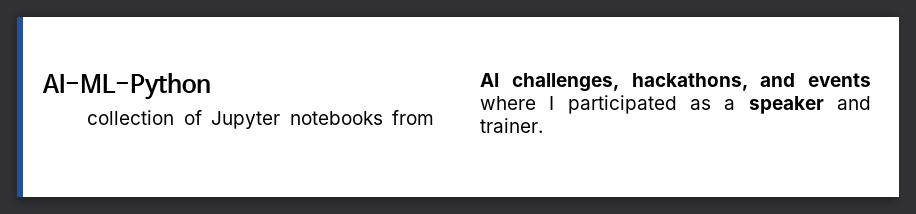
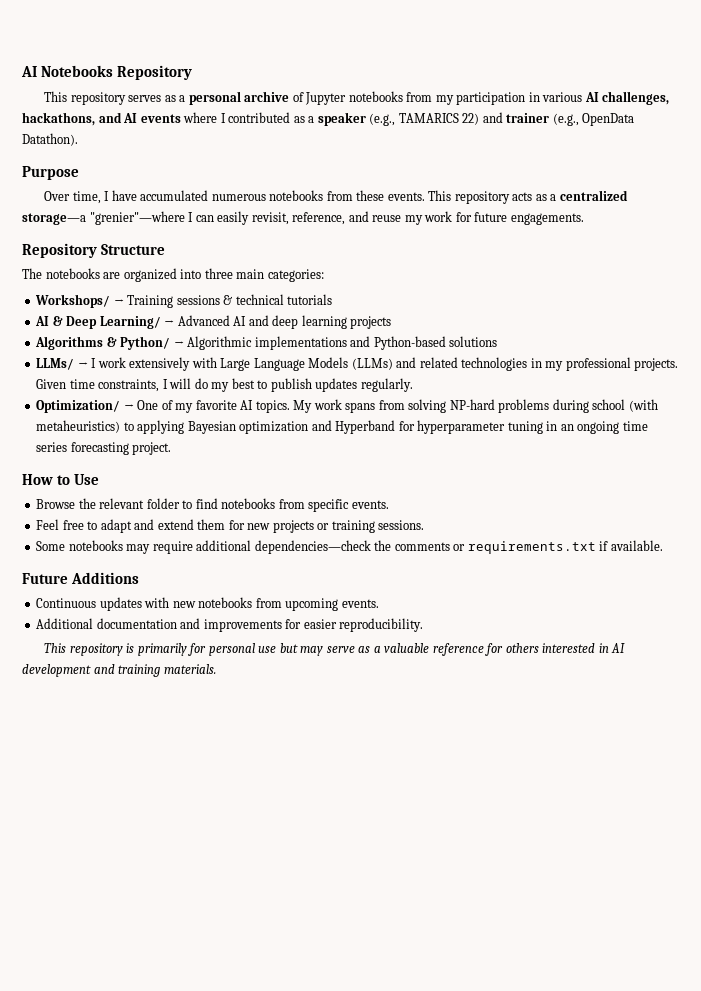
- AI-ML-Python
- collection of Jupyter notebooks from AI challenges, hackathons, and events where I participated as a speaker and trainer.
+ AI Notebooks Repository
+ This repository serves as a personal archive of Jupyter notebooks from my participation in various AI challenges, hackathons, and AI events where I contributed as a speaker (e.g., TAMARICS 22) and trainer (e.g., OpenData Datathon).
+ Purpose
+ Over time, I have accumulated numerous notebooks from these events. This repository acts as a centralized storage—a "grenier"—where I can easily revisit, reference, and reuse my work for future engagements.
+ Repository Structure
+ The notebooks are organized into three main categories:
+ Workshops/ → Training sessions & technical tutorials
+ AI & Deep Learning/ → Advanced AI and deep learning projects
+ Algorithms & Python/ → Algorithmic implementations and Python-based solutions
+ LLMs/ → I work extensively with Large Language Models (LLMs) and related technologies in my professional projects. Given time constraints, I will do my best to publish updates regularly.
+ Optimization/ → One of my favorite AI topics. My work spans from solving NP-hard problems during school (with metaheuristics) to applying Bayesian optimization and Hyperband for hyperparameter tuning in an ongoing time series forecasting project.
+ How to Use
+ Browse the relevant folder to find notebooks from specific events.
+ Feel free to adapt and extend them for new projects or training sessions.
+ Some notebooks may require additional dependencies—check the comments or requirements.txt if available.
+ Future Additions
+ Continuous updates with new notebooks from upcoming events.
+ Additional documentation and improvements for easier reproducibility.
+ This repository is primarily for personal use but may serve as a valuable reference for others interested in AI development and training materials.

